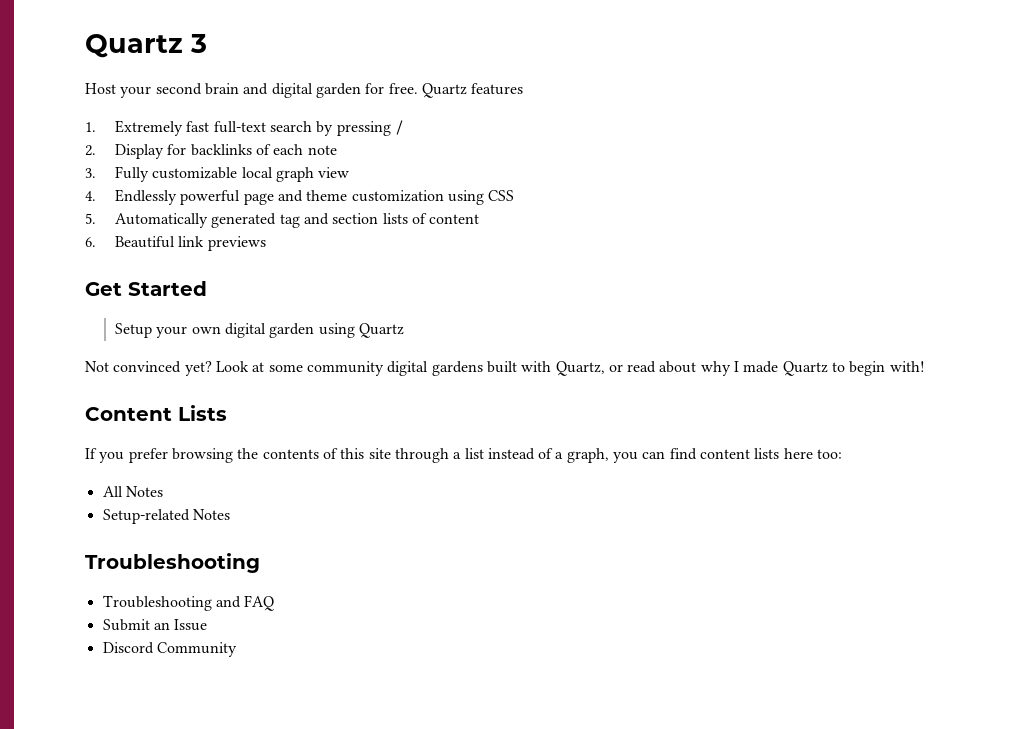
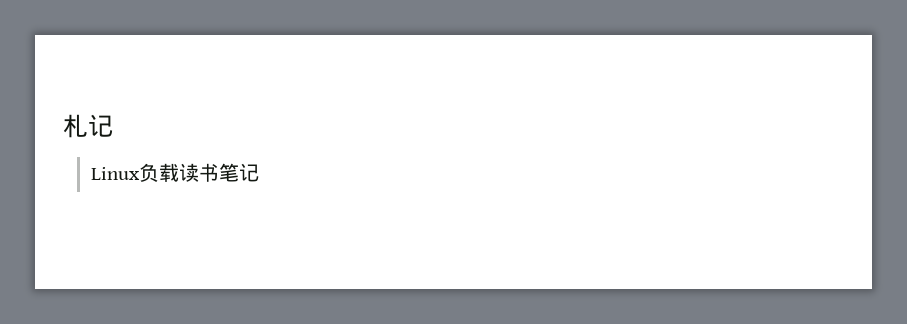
- Quartz 3
- Host your second brain and digital garden for free. Quartz features
- 1. Extremely fast full-text search by pressing /
- 2. Display for backlinks of each note
- 3. Fully customizable local graph view
- 4. Endlessly powerful page and theme customization using CSS
- 5. Automatically generated tag and section lists of content
- 6. Beautiful link previews
- Get Started
- Setup your own digital garden using Quartz
- Not convinced yet? Look at some community digital gardens built with Quartz, or read about why I made Quartz to begin with!
- Content Lists
- If you prefer browsing the contents of this site through a list instead of a graph, you can find content lists here too:
- All Notes
- Setup-related Notes
- Troubleshooting
- Troubleshooting and FAQ
- Submit an Issue
- Discord Community
+ 札记
+ Linux负载读书笔记

